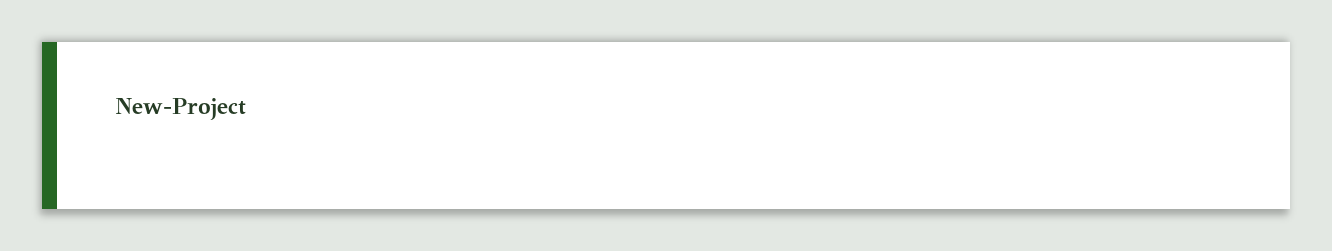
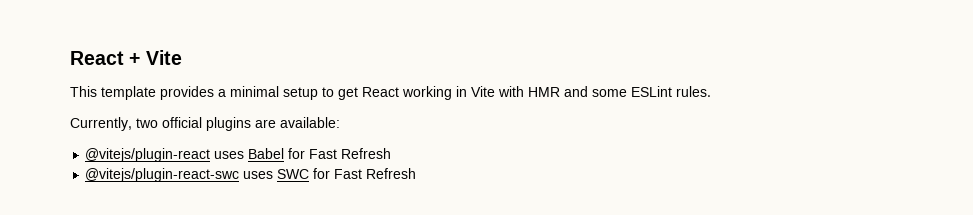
- New-Project
+ React + Vite
+ This template provides a minimal setup to get React working in Vite with HMR and some ESLint rules.
+ Currently, two official plugins are available:
+ @vitejs/plugin-react uses Babel for Fast Refresh
+ @vitejs/plugin-react-swc uses SWC for Fast Refresh

